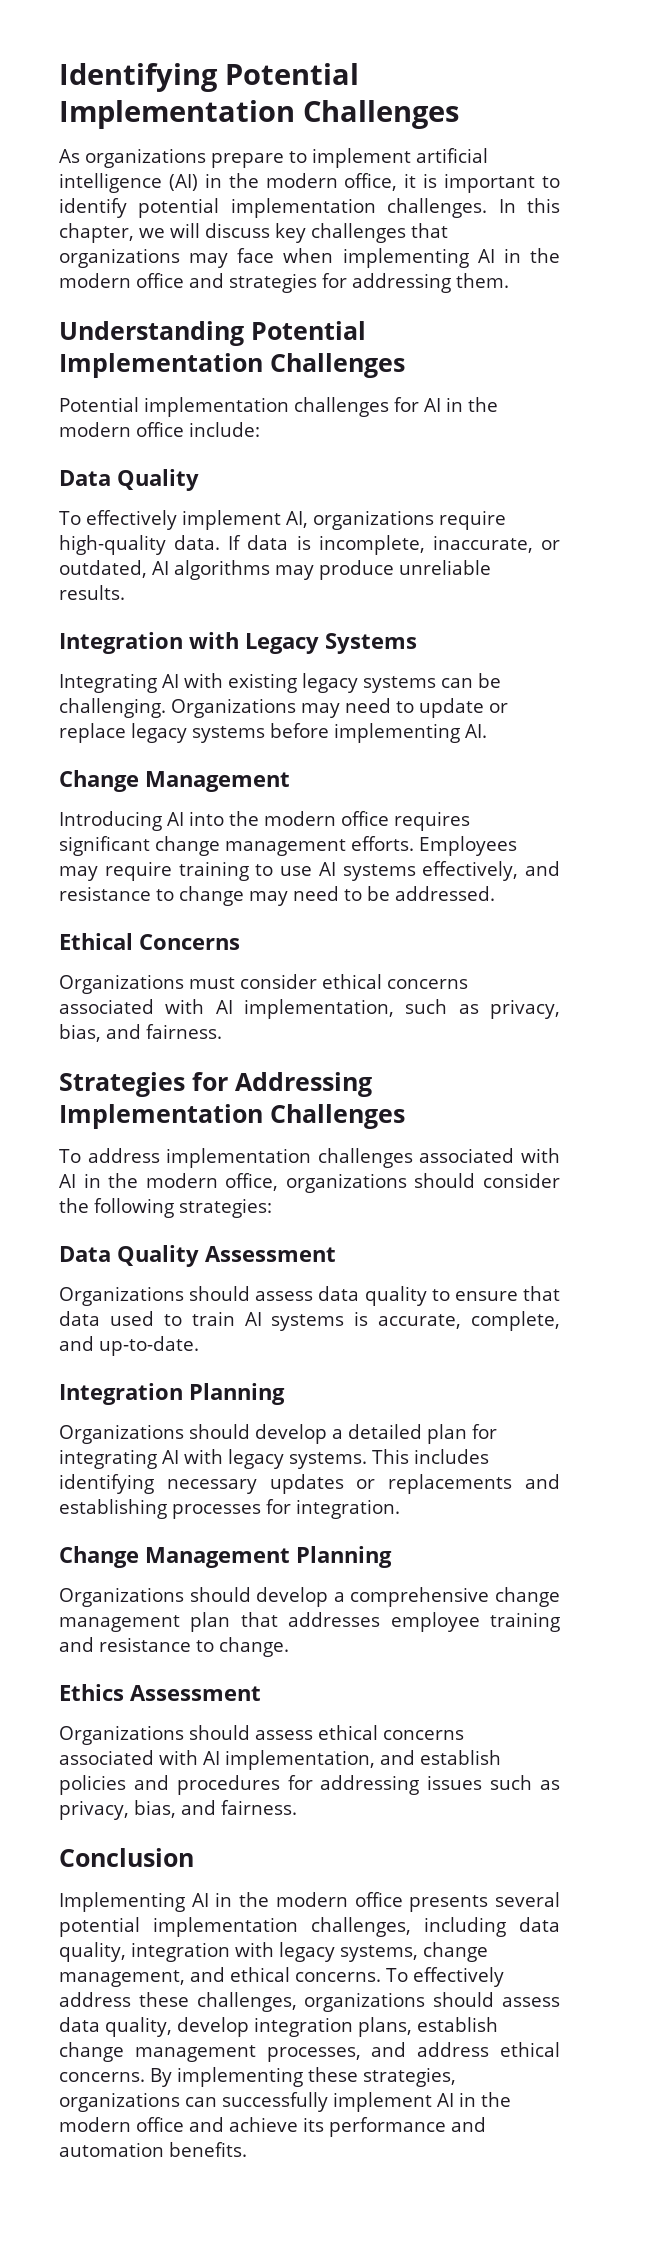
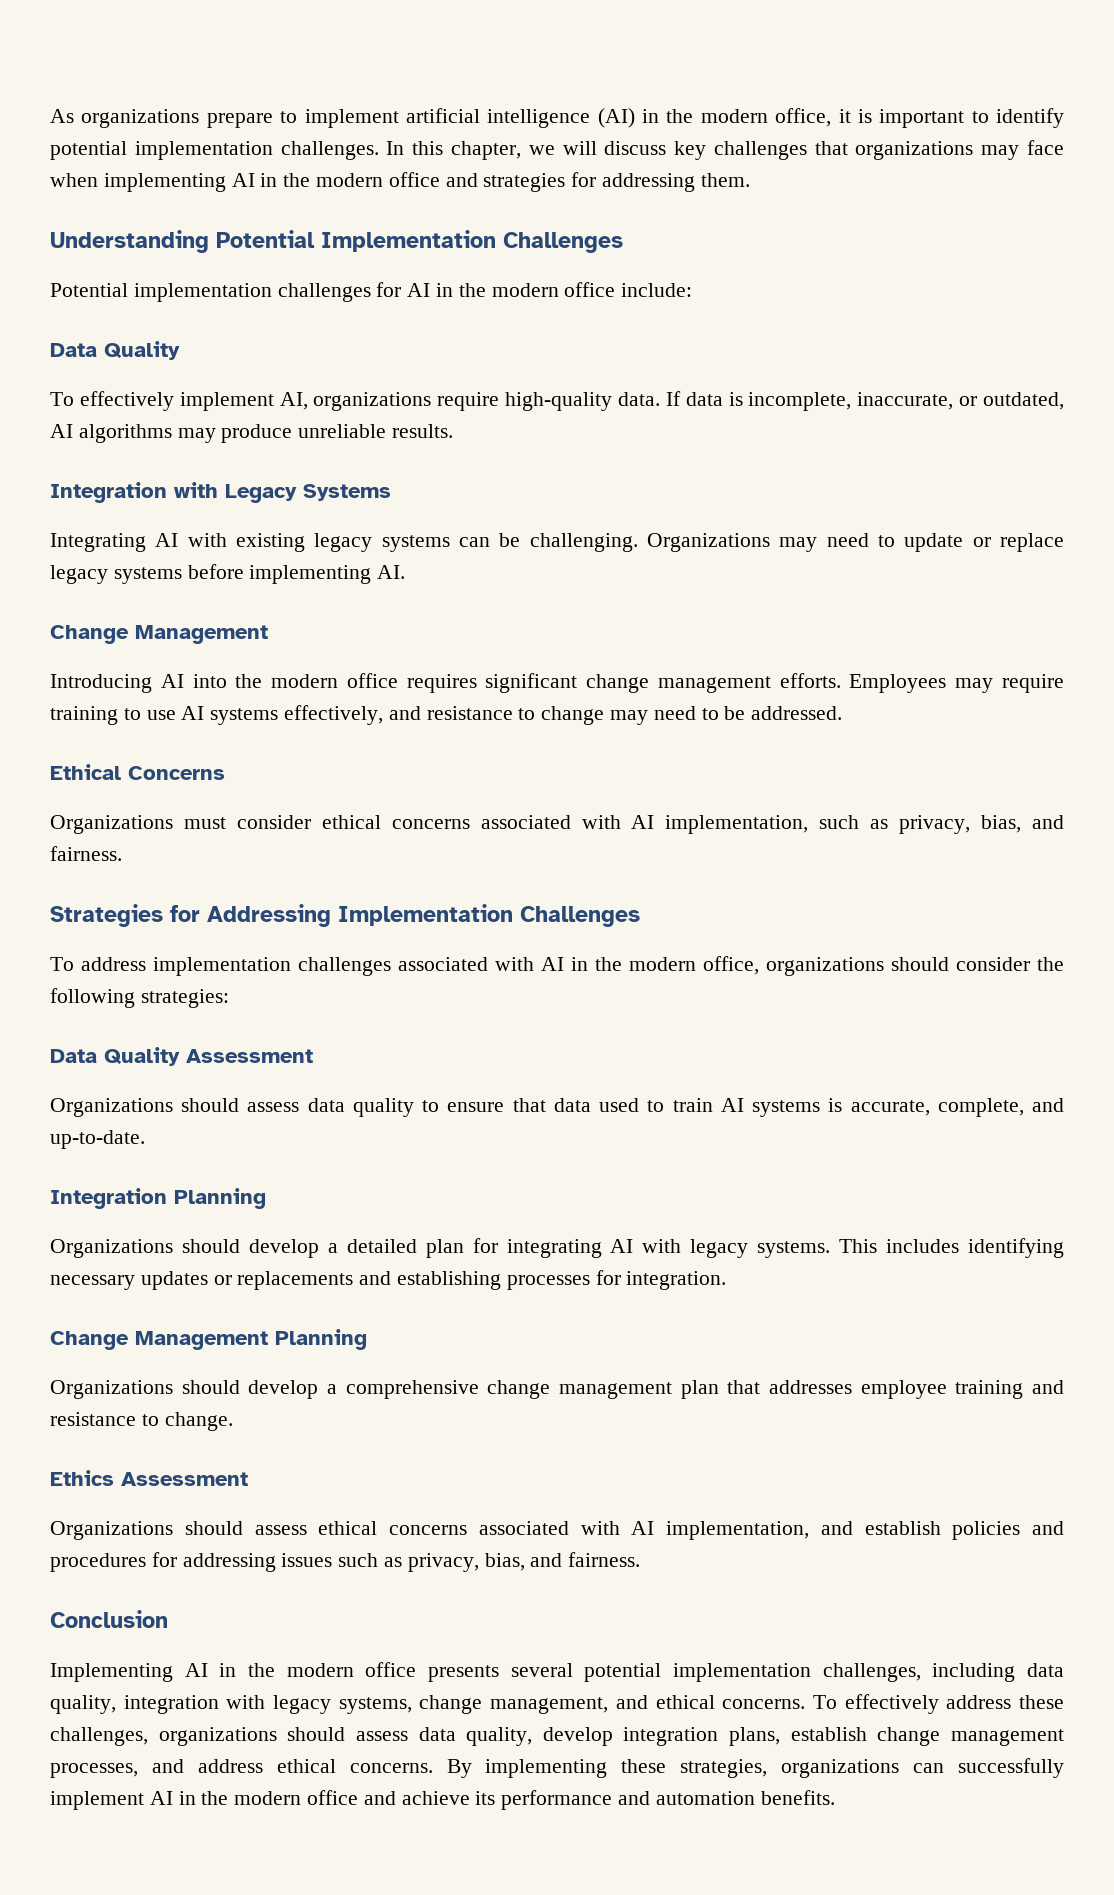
- Identifying Potential Implementation Challenges

